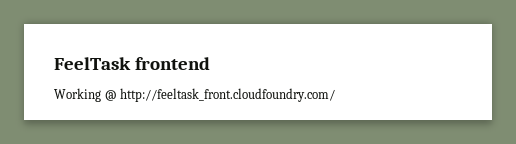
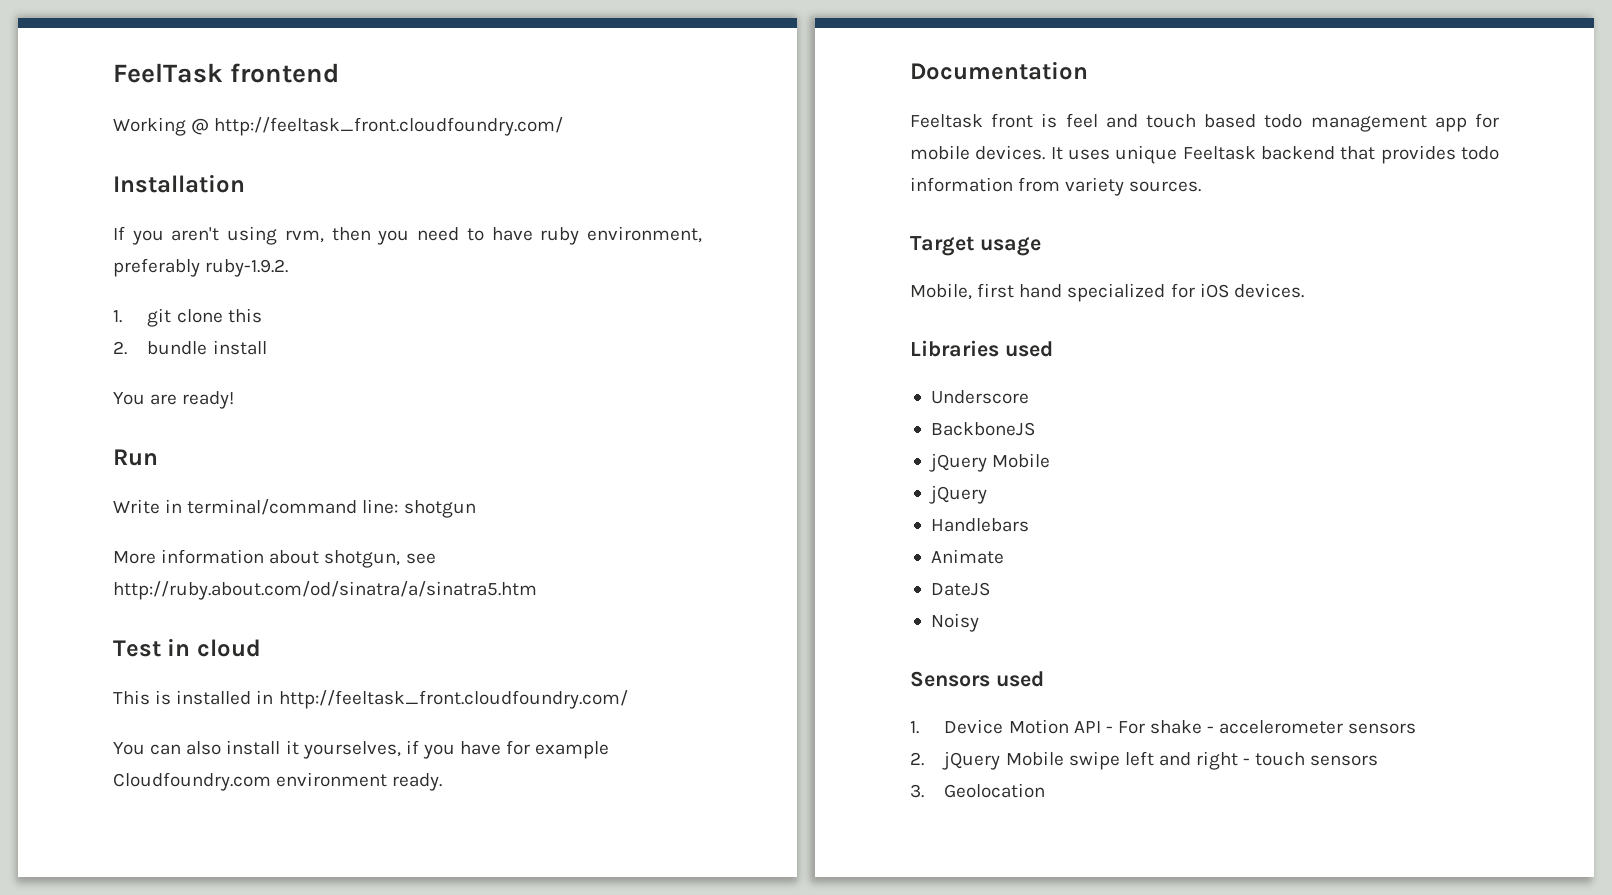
+ Installation
+ If you aren't using rvm, then you need to have ruby environment, preferably ruby-1.9.2.
+ 1. git clone this
+ 2. bundle install
+ You are ready!
+ Run
+ Write in terminal/command line: shotgun
+ More information about shotgun, see http://ruby.about.com/od/sinatra/a/sinatra5.htm
+ Test in cloud
+ This is installed in http://feeltask_front.cloudfoundry.com/
+ You can also install it yourselves, if you have for example Cloudfoundry.com environment ready.
+ Documentation
+ Feeltask front is feel and touch based todo management app for mobile devices. It uses unique Feeltask backend that provides todo information from variety sources.
+ Target usage
+ Mobile, first hand specialized for iOS devices.
+ Libraries used
+ Underscore
+ BackboneJS
+ jQuery Mobile
+ jQuery
+ Handlebars
+ Animate
+ DateJS
+ Noisy
+ Sensors used
+ 1. Device Motion API - For shake - accelerometer sensors
+ 2. jQuery Mobile swipe left and right - touch sensors
+ 3. Geolocation

